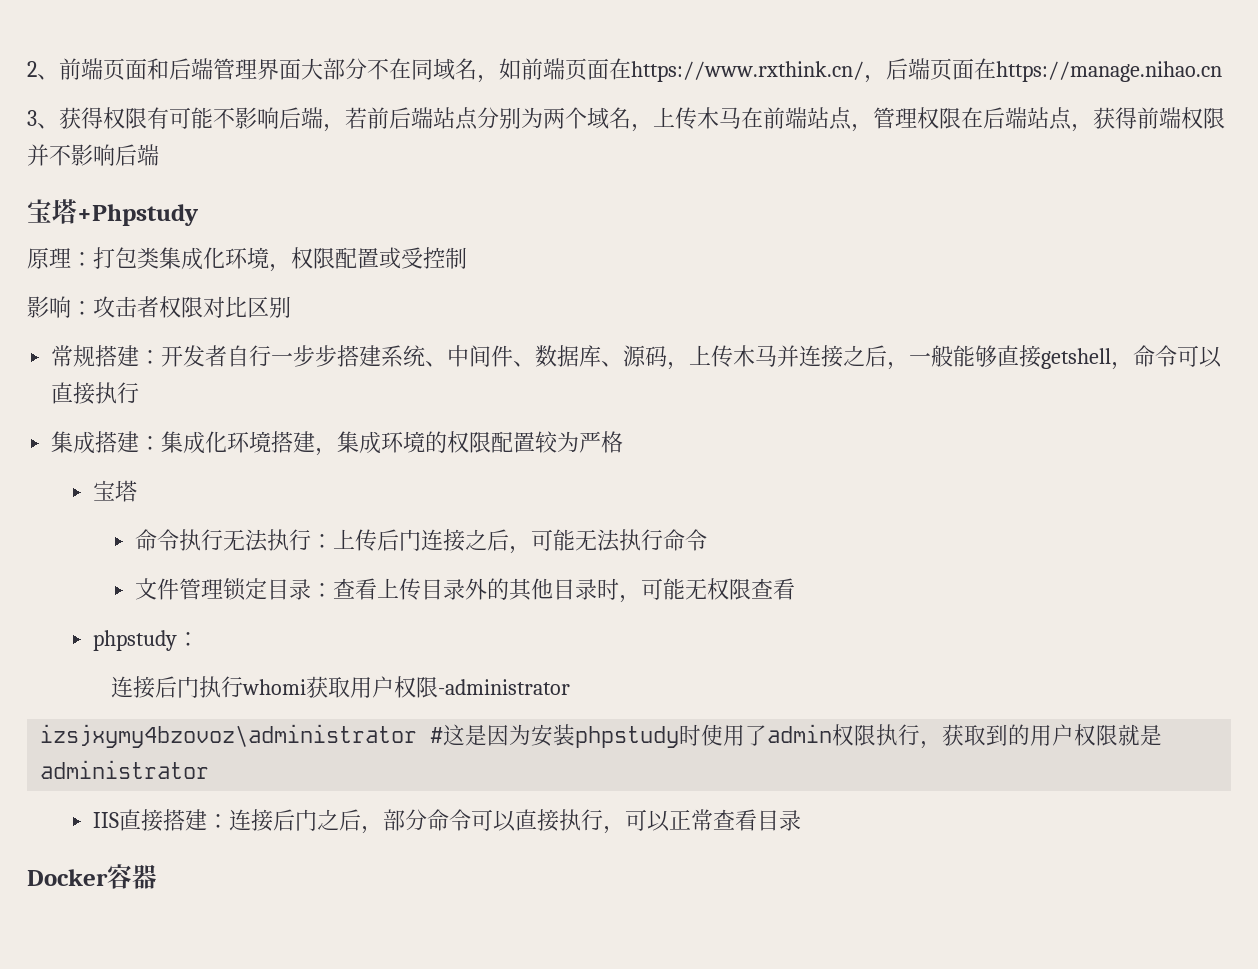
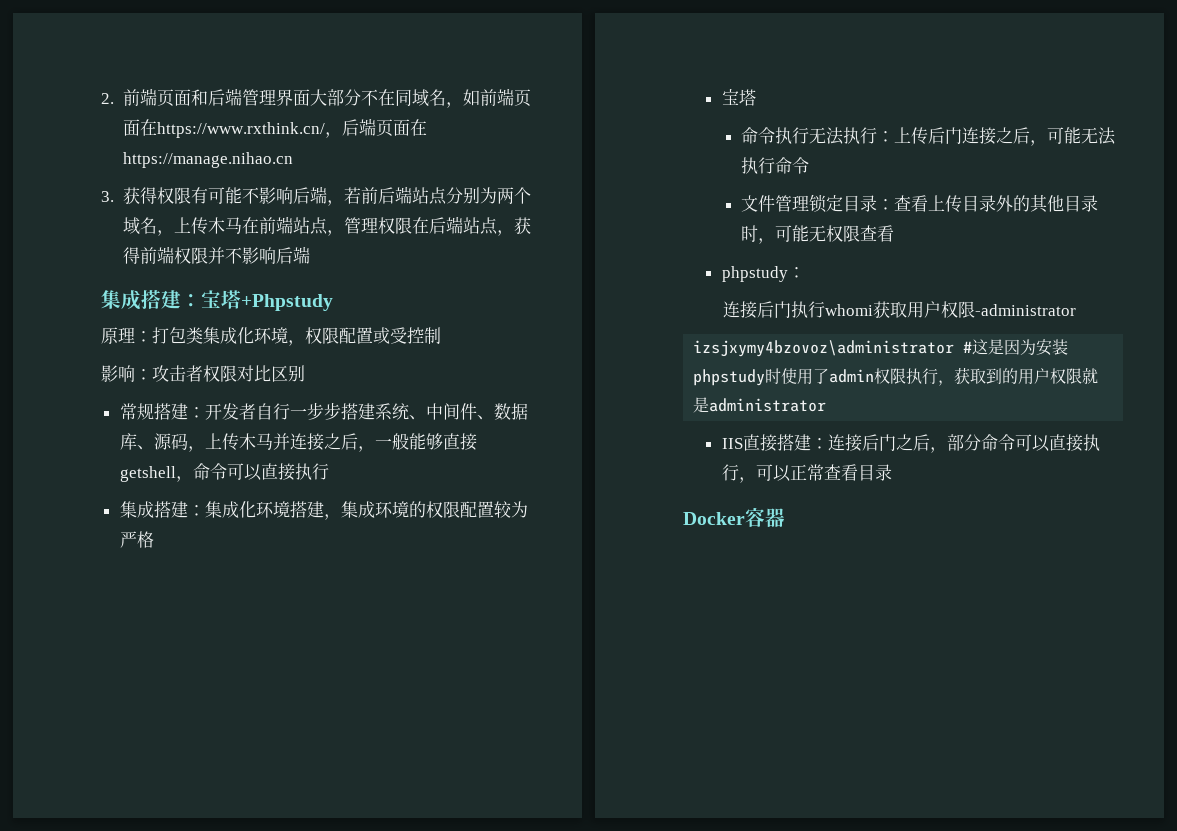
- 2、前端页面和后端管理界面大部分不在同域名，如前端页面在https://www.rxthink.cn/，后端页面在https://manage.nihao.cn
+ 2.前端页面和后端管理界面大部分不在同域名，如前端页面在https://www.rxthink.cn/，后端页面在https://manage.nihao.cn
- 3、获得权限有可能不影响后端，若前后端站点分别为两个域名，上传木马在前端站点，管理权限在后端站点，获得前端权限并不影响后端
+ 3.获得权限有可能不影响后端，若前后端站点分别为两个域名，上传木马在前端站点，管理权限在后端站点，获得前端权限并不影响后端
- 宝塔+Phpstudy
+ 集成搭建：宝塔+Phpstudy

